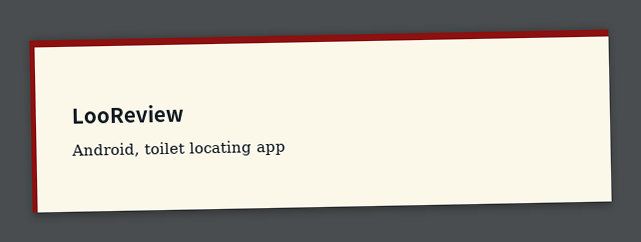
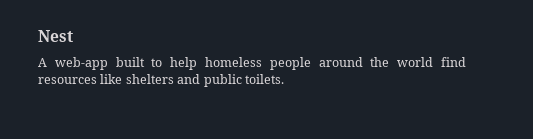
- LooReview
- Android, toilet locating app
+ Nest
+ A web-app built to help homeless people around the world find resources like shelters and public toilets.

